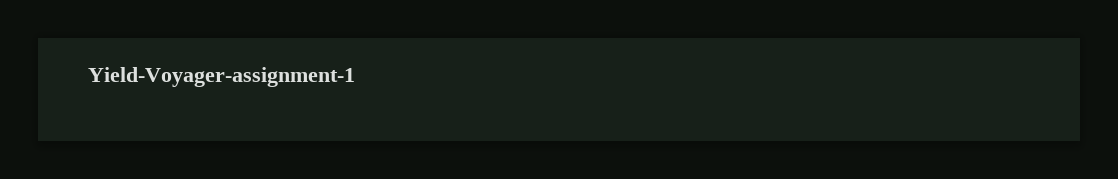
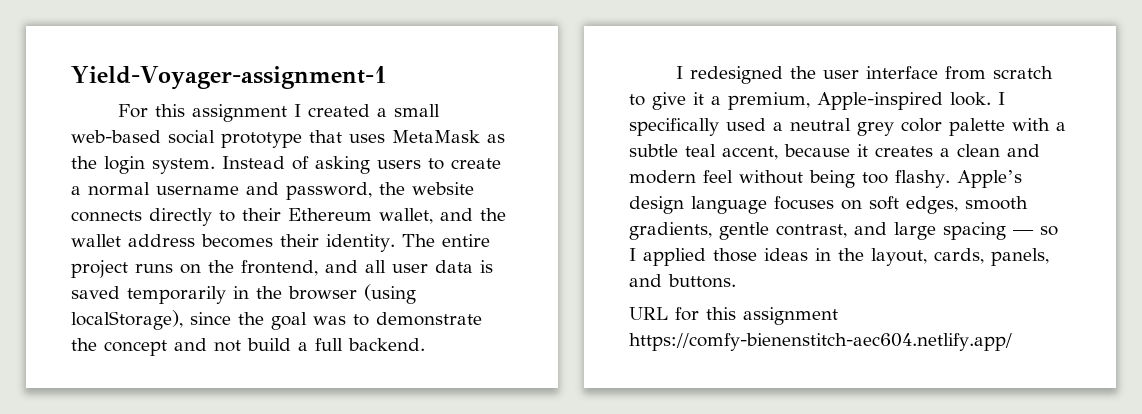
+ For this assignment I created a small web-based social prototype that uses MetaMask as the login system. Instead of asking users to create a normal username and password, the website connects directly to their Ethereum wallet, and the wallet address becomes their identity. The entire project runs on the frontend, and all user data is saved temporarily in the browser (using localStorage), since the goal was to demonstrate the concept and not build a full backend.
+ I redesigned the user interface from scratch to give it a premium, Apple-inspired look. I specifically used a neutral grey color palette with a subtle teal accent, because it creates a clean and modern feel without being too flashy. Apple’s design language focuses on soft edges, smooth gradients, gentle contrast, and large spacing — so I applied those ideas in the layout, cards, panels, and buttons.
+ URL for this assignment https://comfy-bienenstitch-aec604.netlify.app/

